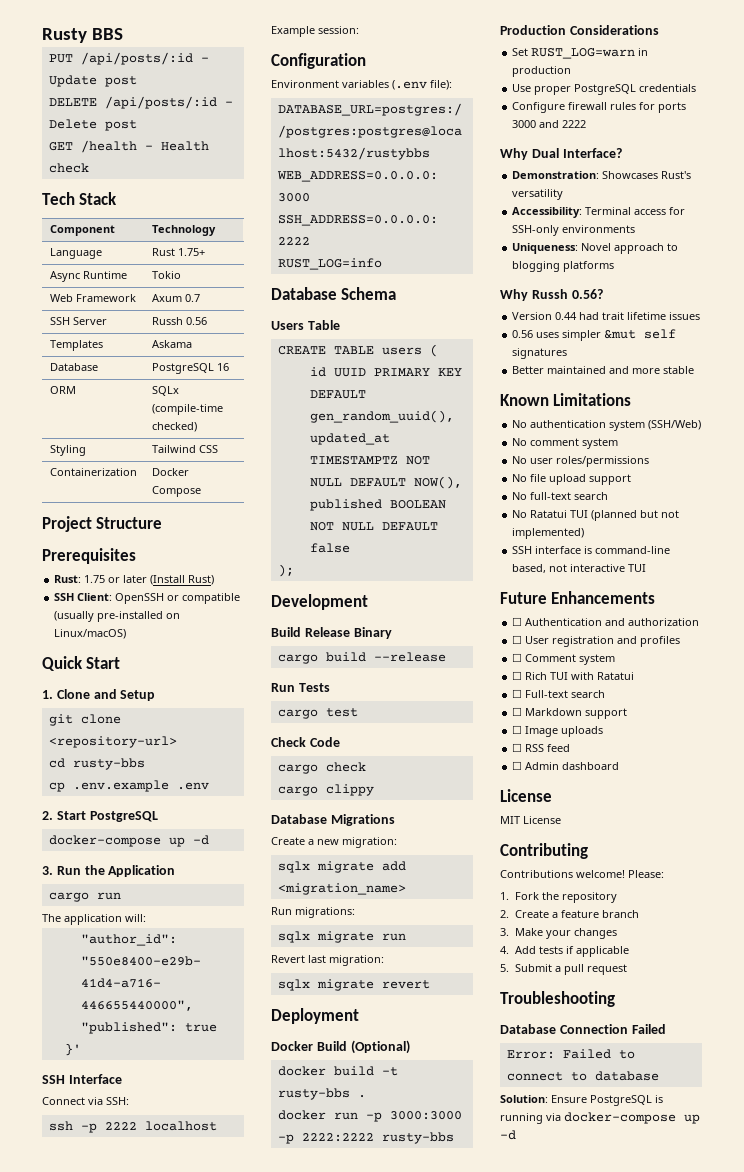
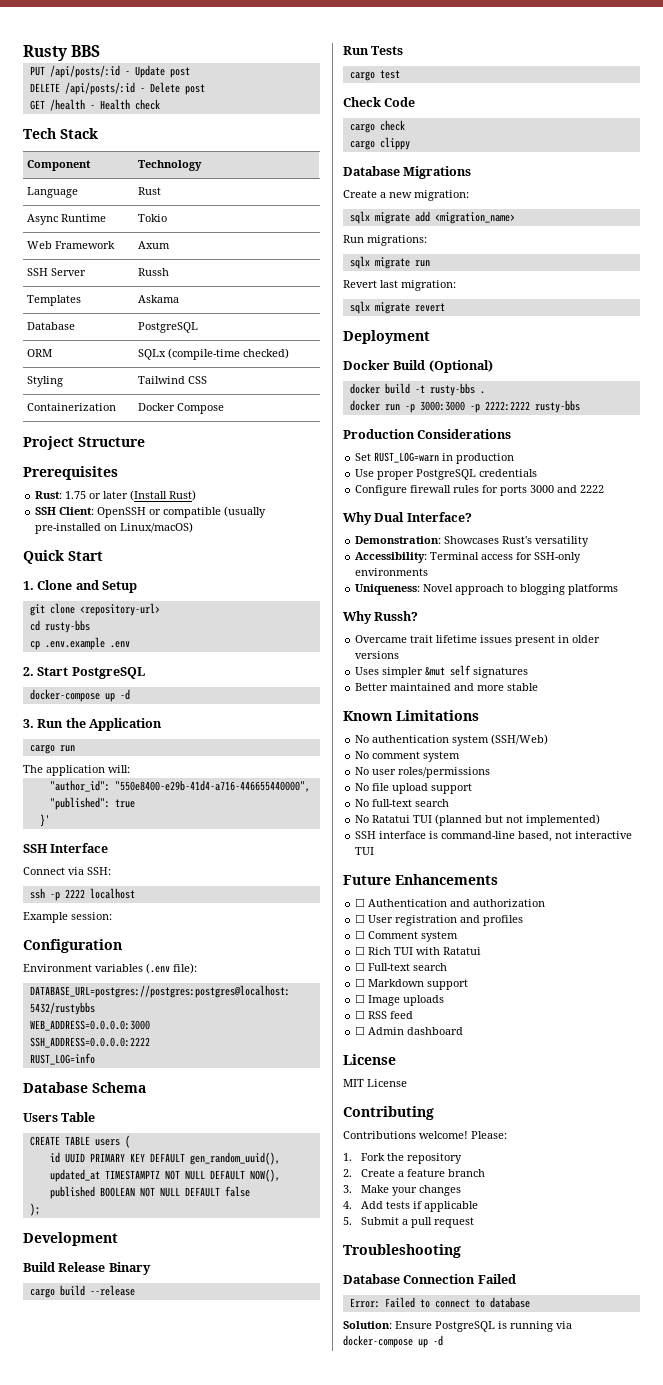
- Language | Rust 1.75+
+ Language | Rust
- Web Framework | Axum 0.7
+ Web Framework | Axum
- SSH Server | Russh 0.56
+ SSH Server | Russh
- Database | PostgreSQL 16
+ Database | PostgreSQL
- Why Russh 0.56?
- Version 0.44 had trait lifetime issues
- 0.56 uses simpler &mut self signatures
+ Why Russh?
+ Overcame trait lifetime issues present in older versions
+ Uses simpler &mut self signatures

